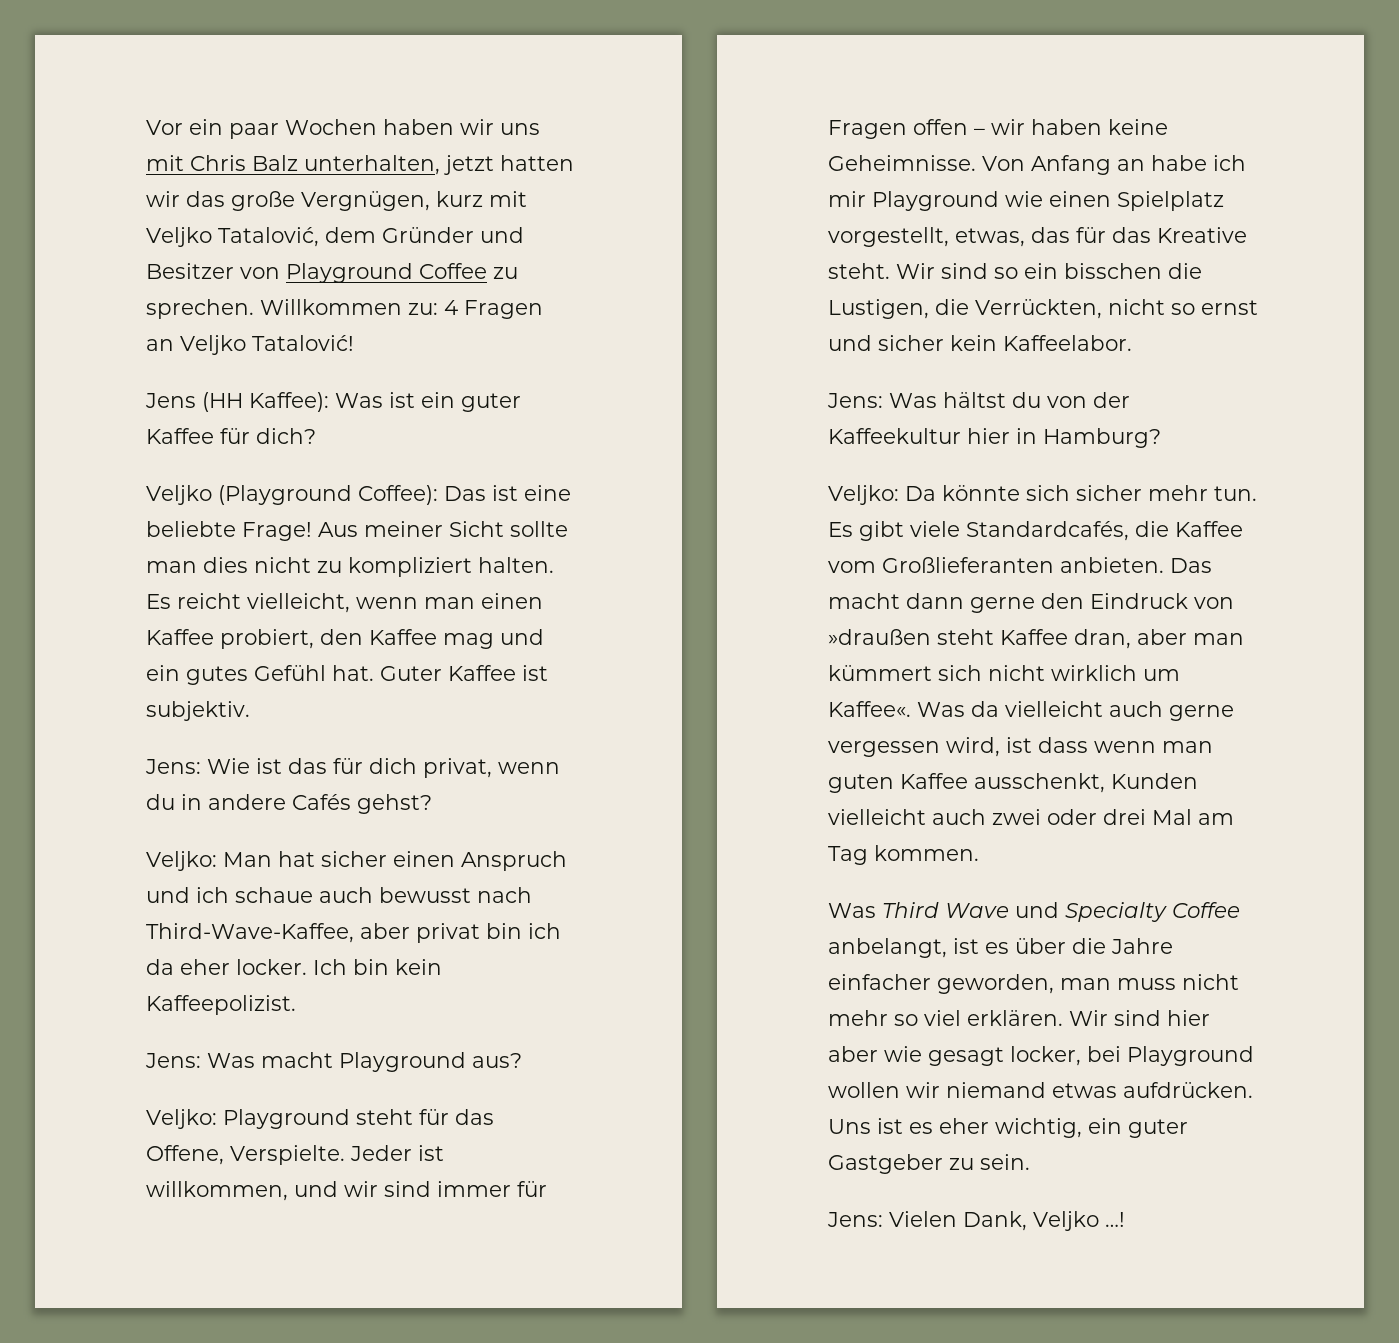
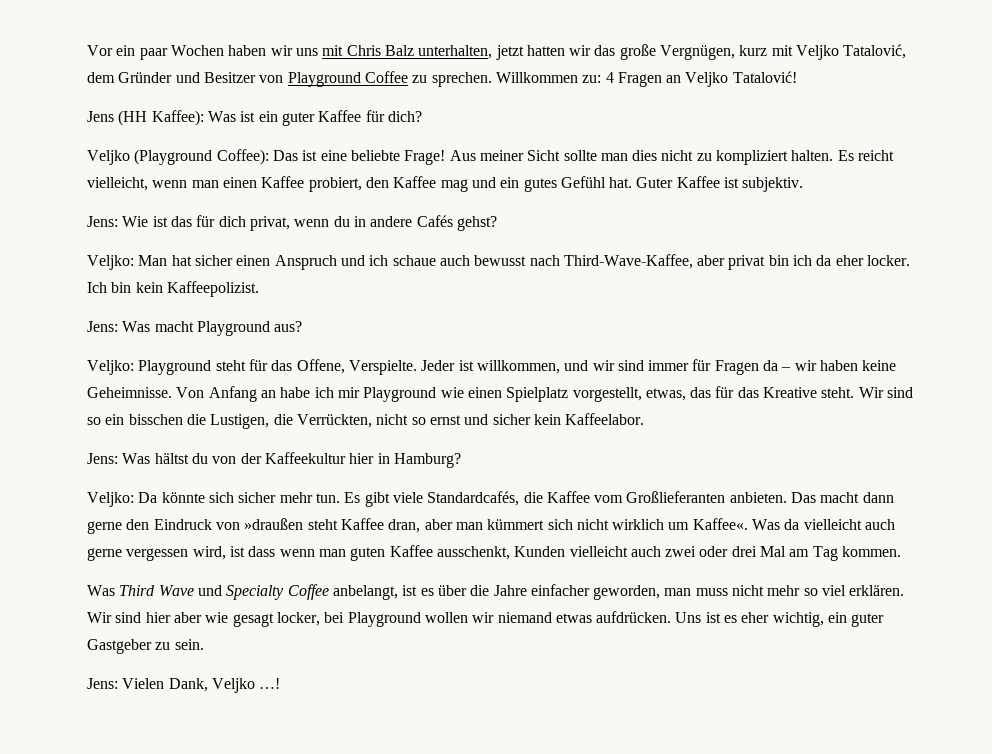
- Jeder ist willkommen, und wir sind immer für Fragen offen – wir haben keine Geheimnisse.
+ Jeder ist willkommen, und wir sind immer für Fragen da – wir haben keine Geheimnisse.

